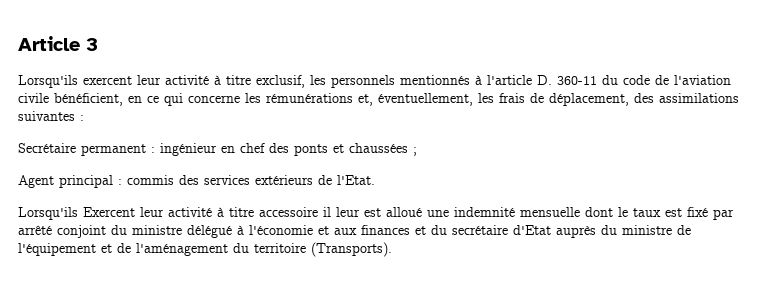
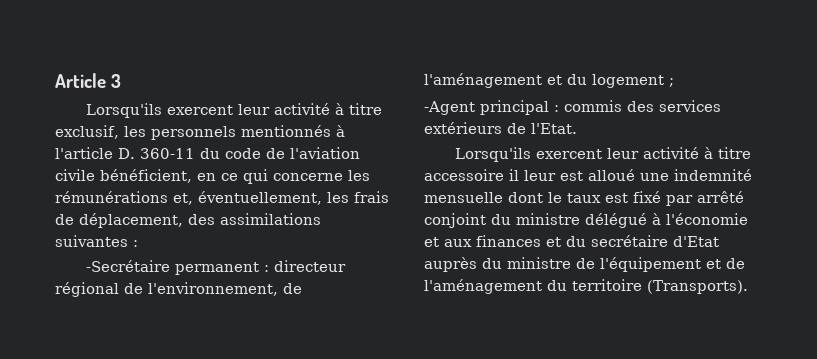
- Secrétaire permanent : ingénieur en chef des ponts et chaussées ;
+ -Secrétaire permanent : directeur régional de l'environnement, de l'aménagement et du logement ;
- Agent principal : commis des services extérieurs de l'Etat.
+ -Agent principal : commis des services extérieurs de l'Etat.
- Lorsqu'ils Exercent leur activité à titre accessoire il leur est alloué une indemnité mensuelle dont le taux est fixé par arrêté conjoint du ministre délégué à l'économie et aux finances et du secrétaire d'Etat auprès du ministre de l'équipement et de l'aménagement du territoire (Transports).
+ Lorsqu'ils exercent leur activité à titre accessoire il leur est alloué une indemnité mensuelle dont le taux est fixé par arrêté conjoint du ministre délégué à l'économie et aux finances et du secrétaire d'Etat auprès du ministre de l'équipement et de l'aménagement du territoire (Transports).

